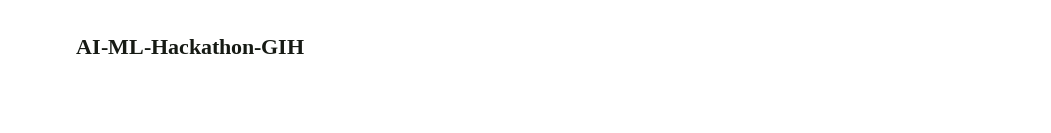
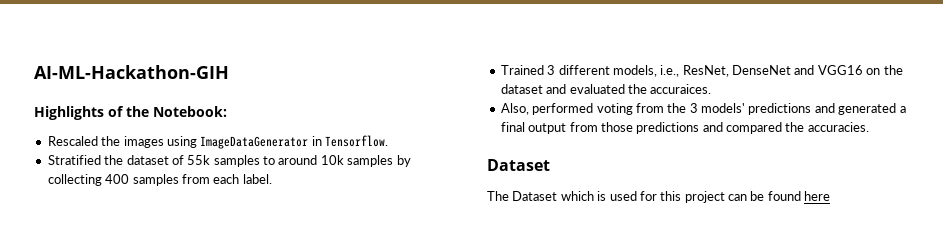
+ Highlights of the Notebook:
+ Rescaled the images using ImageDataGenerator in Tensorflow.
+ Stratified the dataset of 55k samples to around 10k samples by collecting 400 samples from each label.
+ Trained 3 different models, i.e., ResNet, DenseNet and VGG16 on the dataset and evaluated the accuraices.
+ Also, performed voting from the 3 models' predictions and generated a final output from those predictions and compared the accuracies.
+ Dataset
+ The Dataset which is used for this project can be found here

